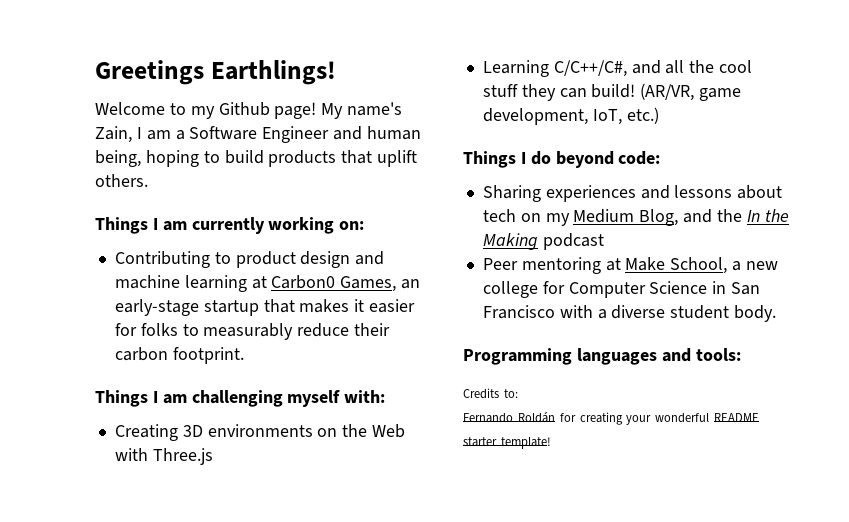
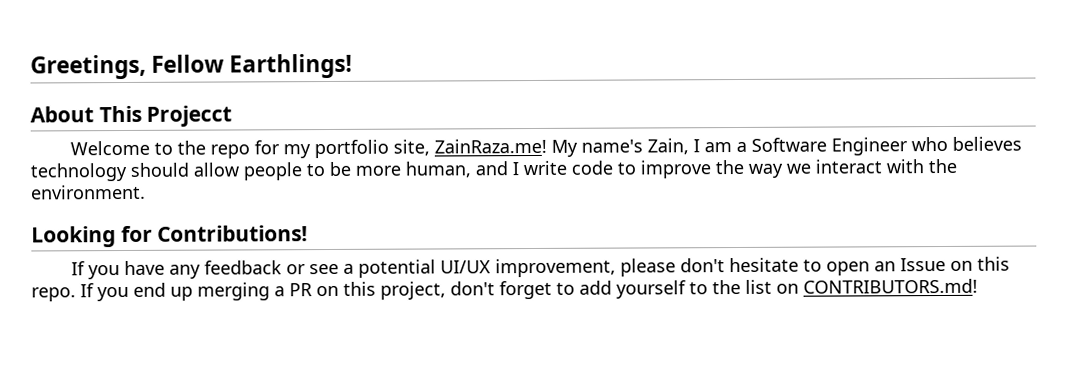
- Greetings Earthlings!
+ Greetings, Fellow Earthlings!
+ About This Projecct
- Welcome to my Github page!
+ Welcome to the repo for my portfolio site, ZainRaza.me!
- My name's Zain, I am a Software Engineer and human being, hoping to build products that uplift others.
- Things I am currently working on:
- Contributing to product design and machine learning at Carbon0 Games, an early-stage startup that makes it easier for folks to measurably reduce their carbon footprint.
- Things I am challenging myself with:
- Creating 3D environments on the Web with Three.js
- Learning C/C++/C#, and all the cool stuff they can build! (AR/VR, game development, IoT, etc.)
- Things I do beyond code:
- Sharing experiences and lessons about tech on my Medium Blog, and the In the Making podcast
- Peer mentoring at Make School, a new college for Computer Science in San Francisco with a diverse student body.
- Programming languages and tools:
- Credits to:
- Fernando Roldán for creating your wonderful README starter template!
+ My name's Zain, I am a Software Engineer who believes technology should allow people to be more human, and I write code to improve the way we interact with the environment.
+ Looking for Contributions!
+ If you have any feedback or see a potential UI/UX improvement, please don't hesitate to open an Issue on this repo. If you end up merging a PR on this project, don't forget to add yourself to the list on CONTRIBUTORS.md!

